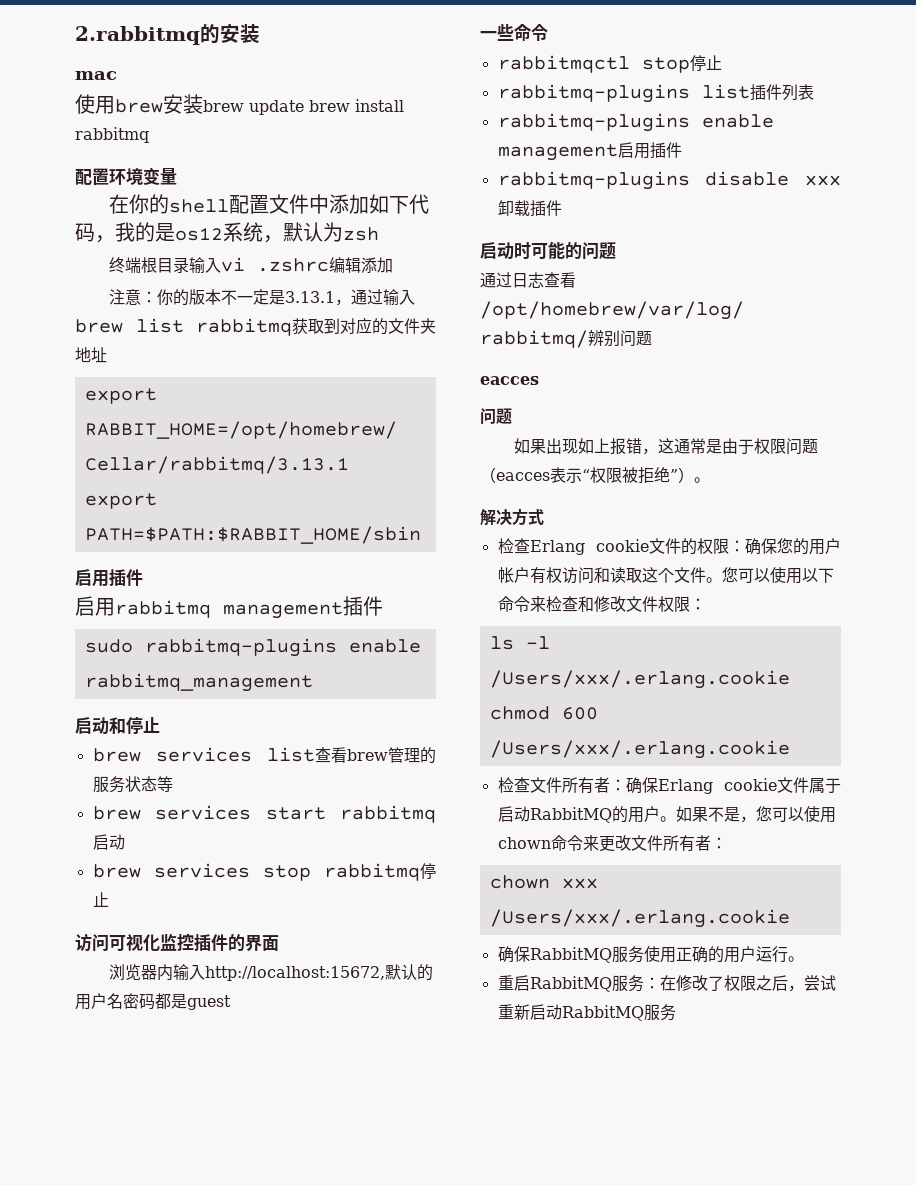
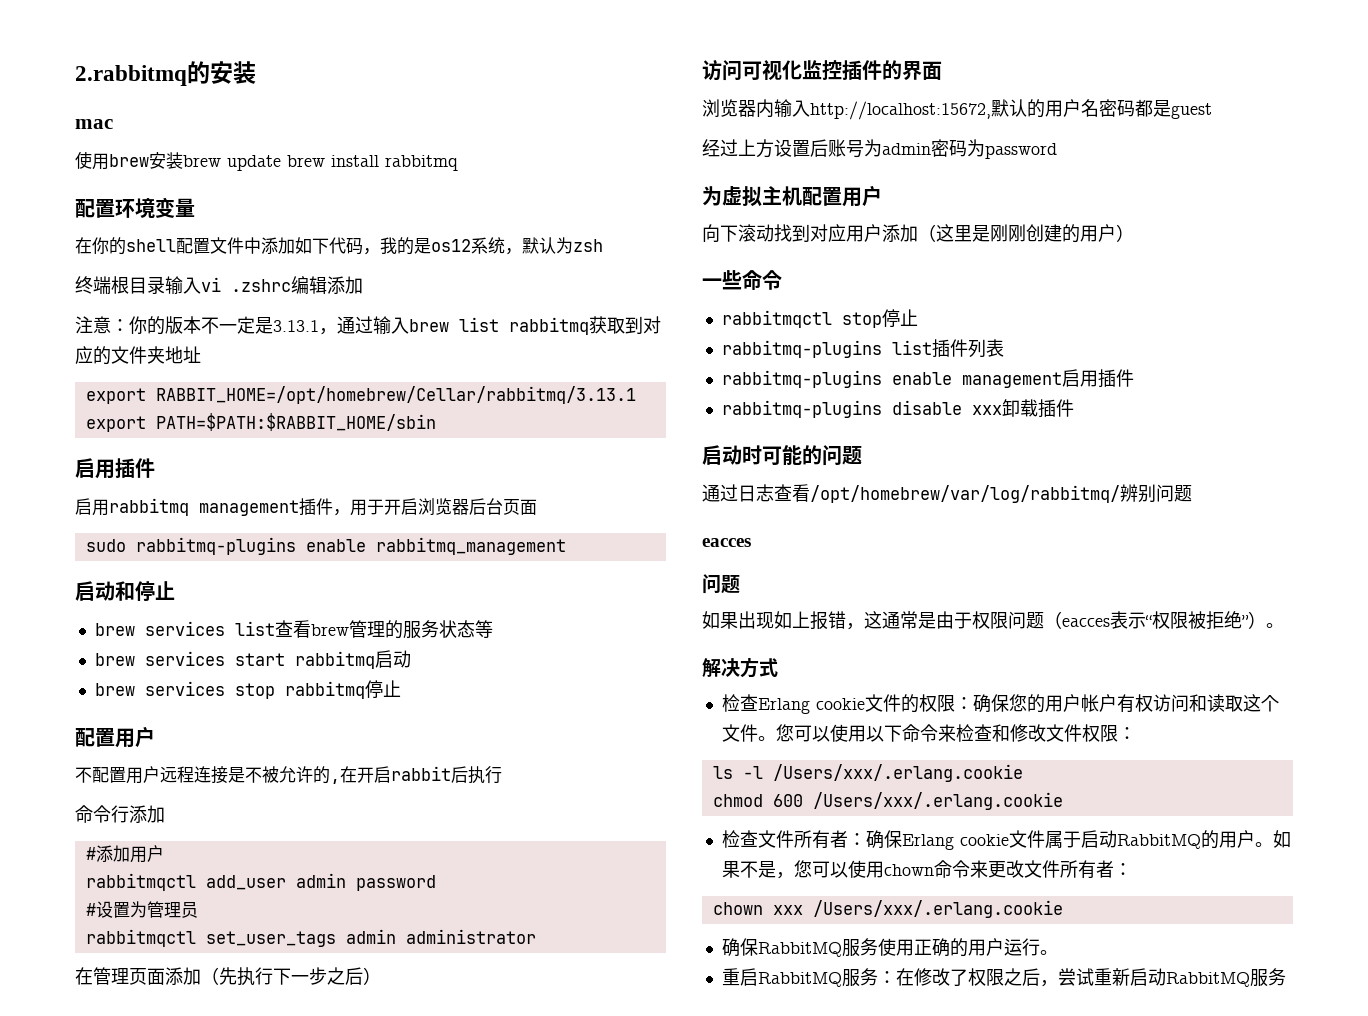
- 启用rabbitmq management插件
+ 启用rabbitmq management插件，用于开启浏览器后台页面
  brew services stop rabbitmq停止
+ 配置用户
+ 不配置用户远程连接是不被允许的,在开启rabbit后执行
+ 命令行添加
+ #添加用户
+ rabbitmqctl add_user admin password
+ #设置为管理员
+ rabbitmqctl set_user_tags admin administrator
+ 在管理页面添加（先执行下一步之后）
+ 经过上方设置后账号为admin密码为password
+ 为虚拟主机配置用户
+ 向下滚动找到对应用户添加（这里是刚刚创建的用户）

